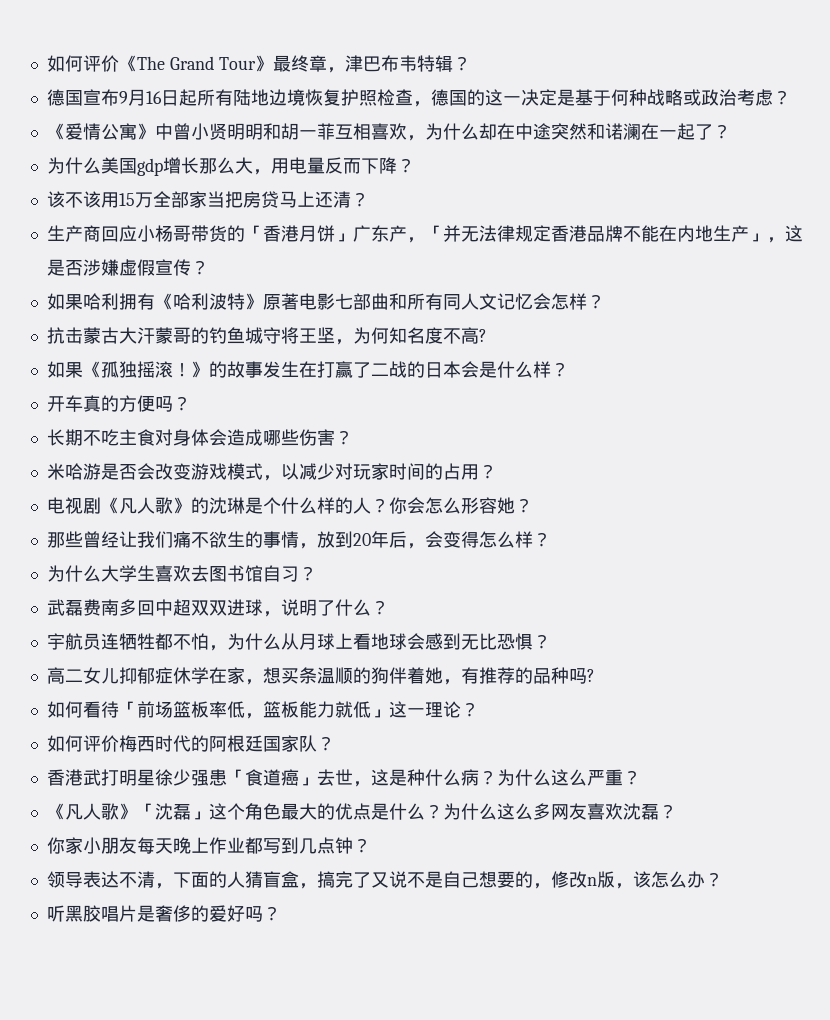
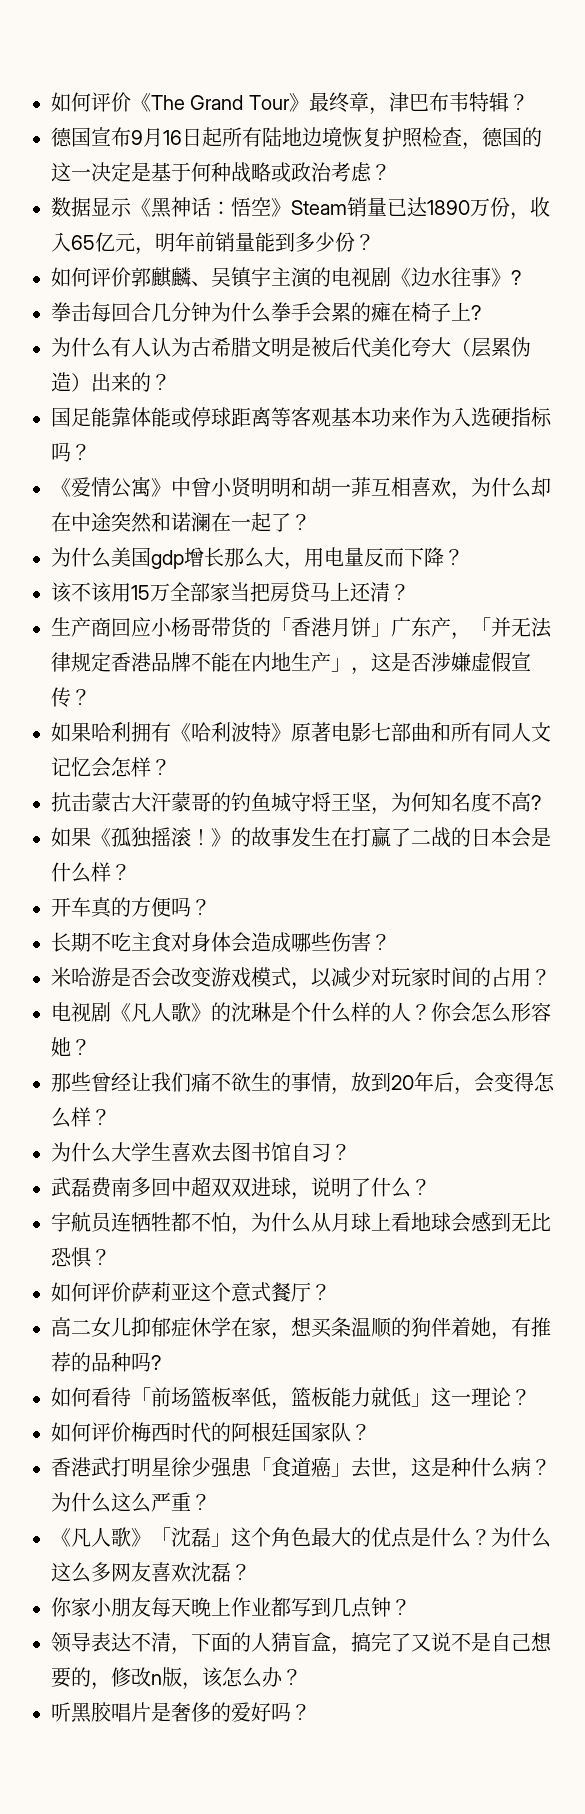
+ 数据显示《黑神话：悟空》Steam销量已达1890万份，收入65亿元，明年前销量能到多少份？
+ 如何评价郭麒麟、吴镇宇主演的电视剧《边水往事》?
+ 拳击每回合几分钟为什么拳手会累的瘫在椅子上?
+ 为什么有人认为古希腊文明是被后代美化夸大（层累伪造）出来的？
+ 国足能靠体能或停球距离等客观基本功来作为入选硬指标吗？
+ 如何评价萨莉亚这个意式餐厅？

